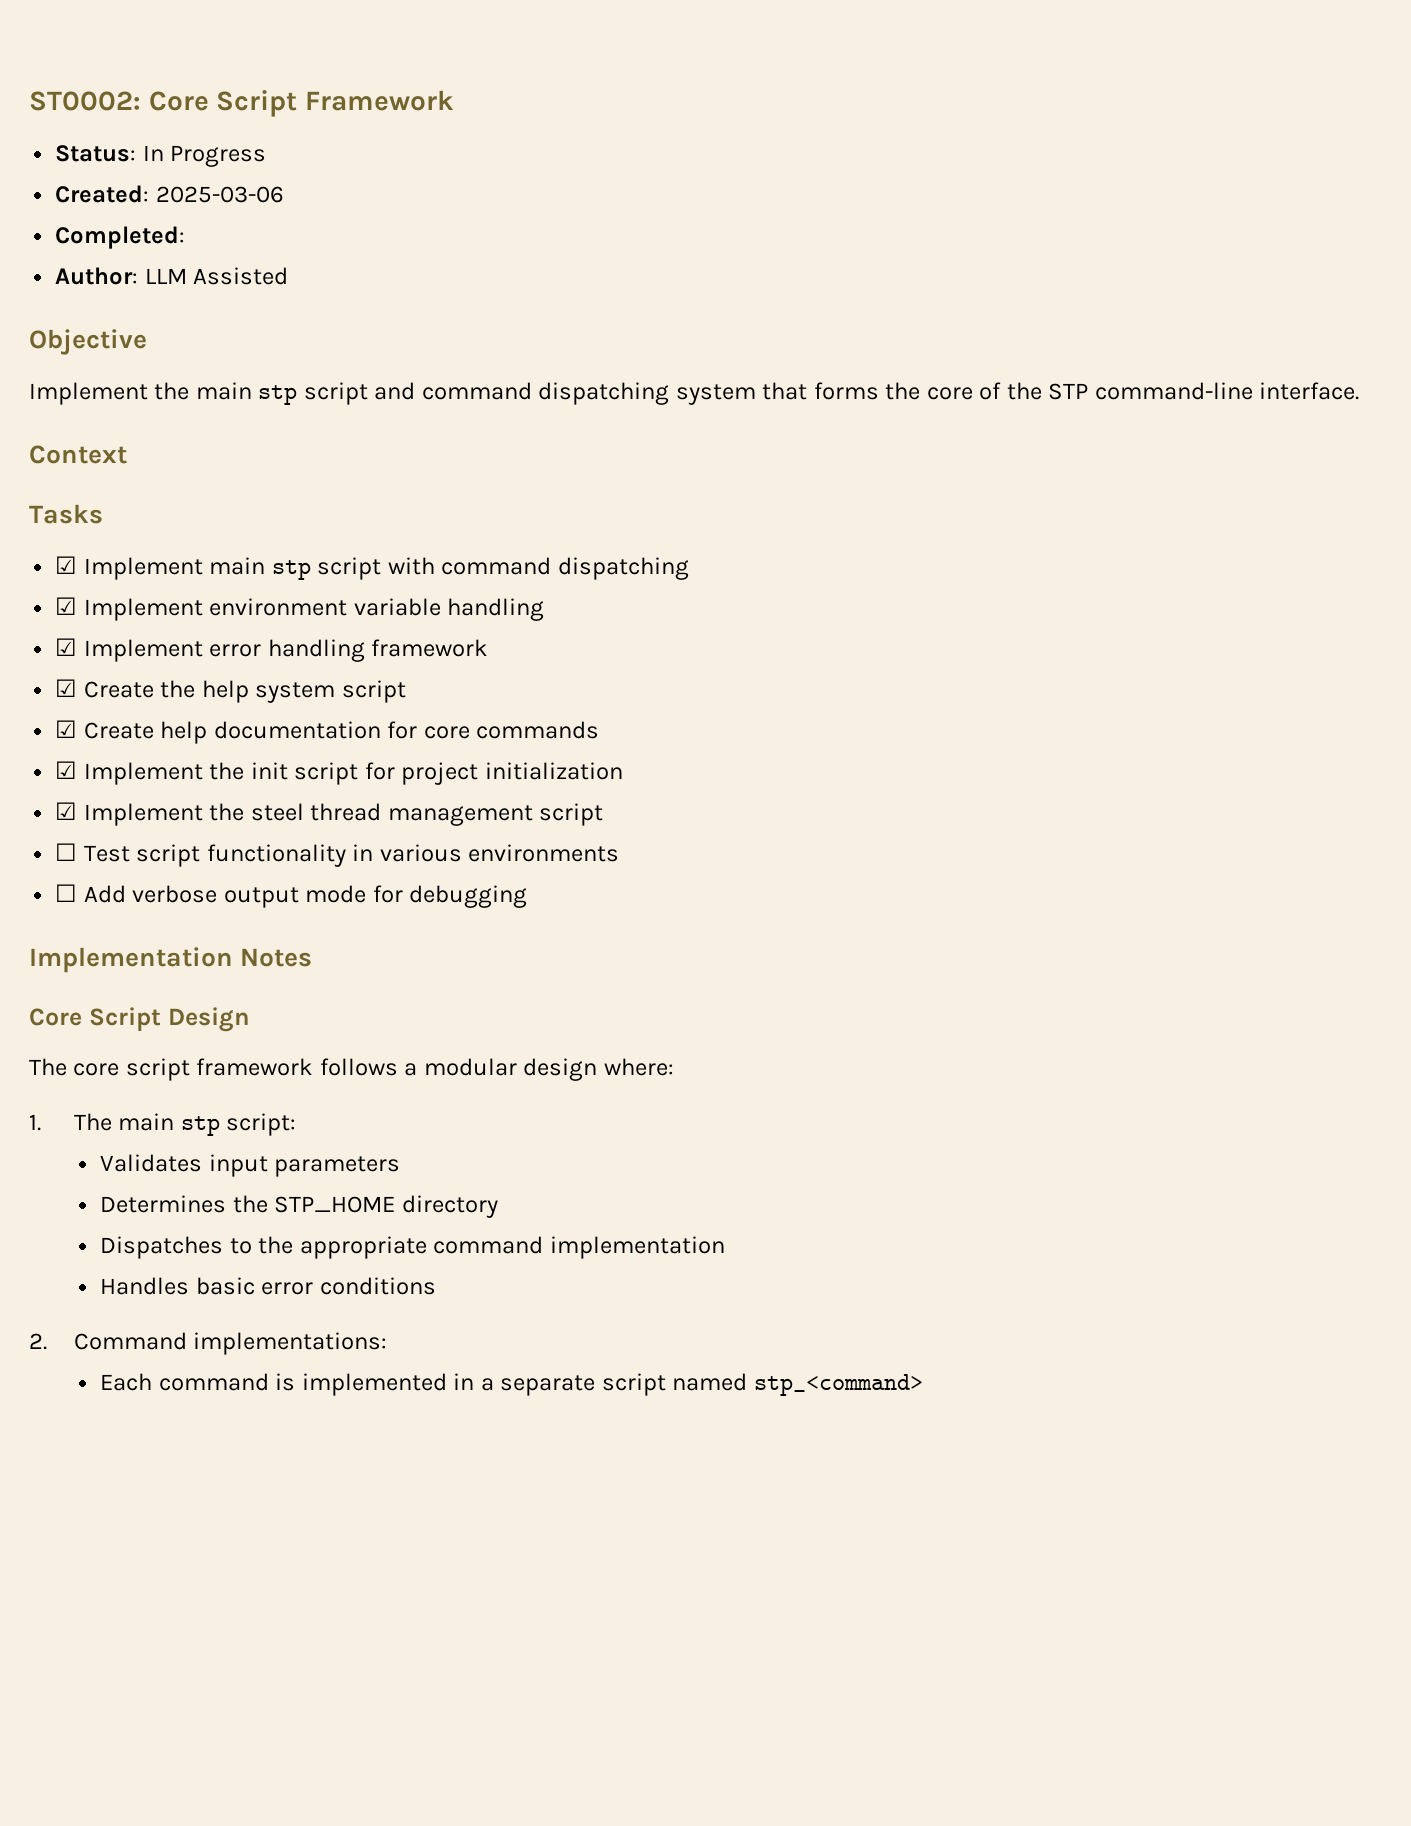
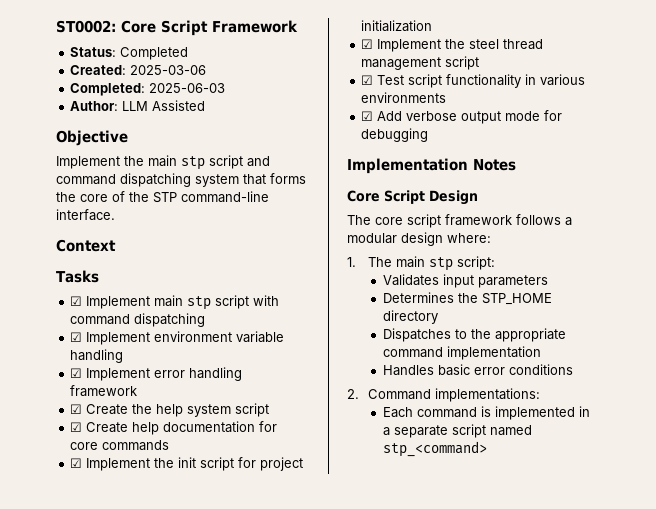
- Status: In Progress
+ Status: Completed
- Completed:
+ Completed: 2025-06-03
- ☐ Test script functionality in various environments
+ ☑ Test script functionality in various environments
- ☐ Add verbose output mode for debugging
+ ☑ Add verbose output mode for debugging

